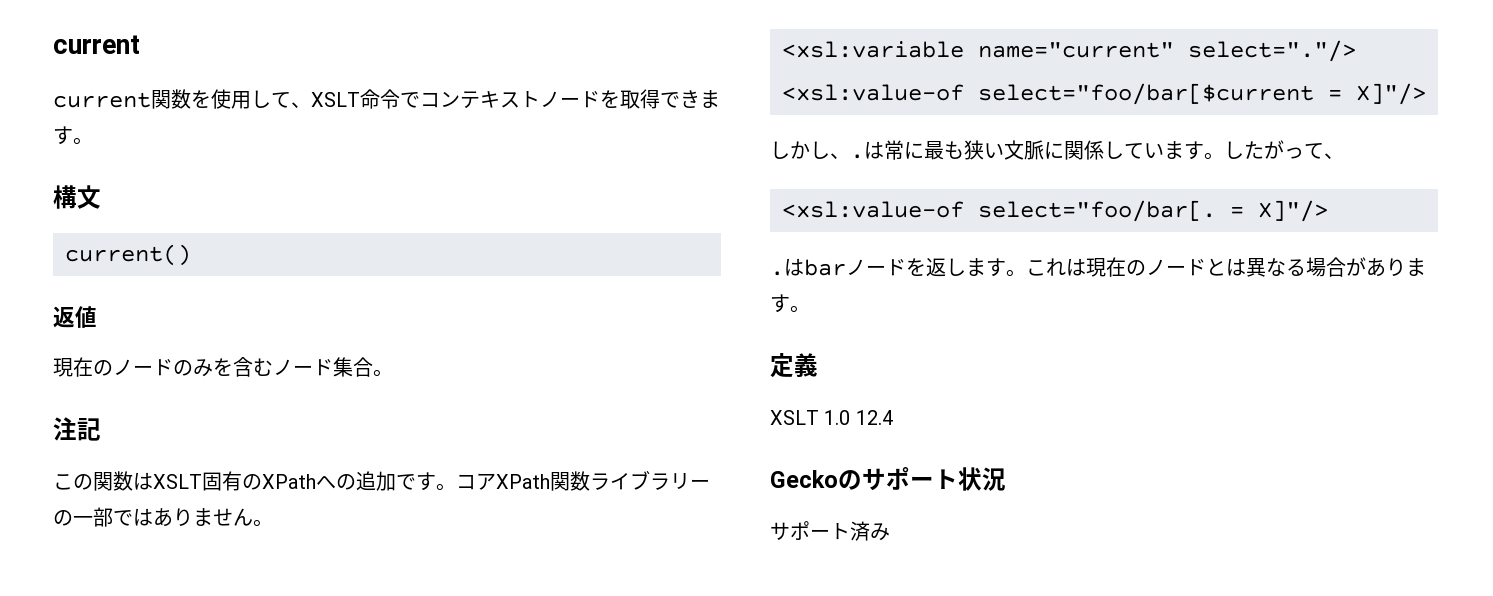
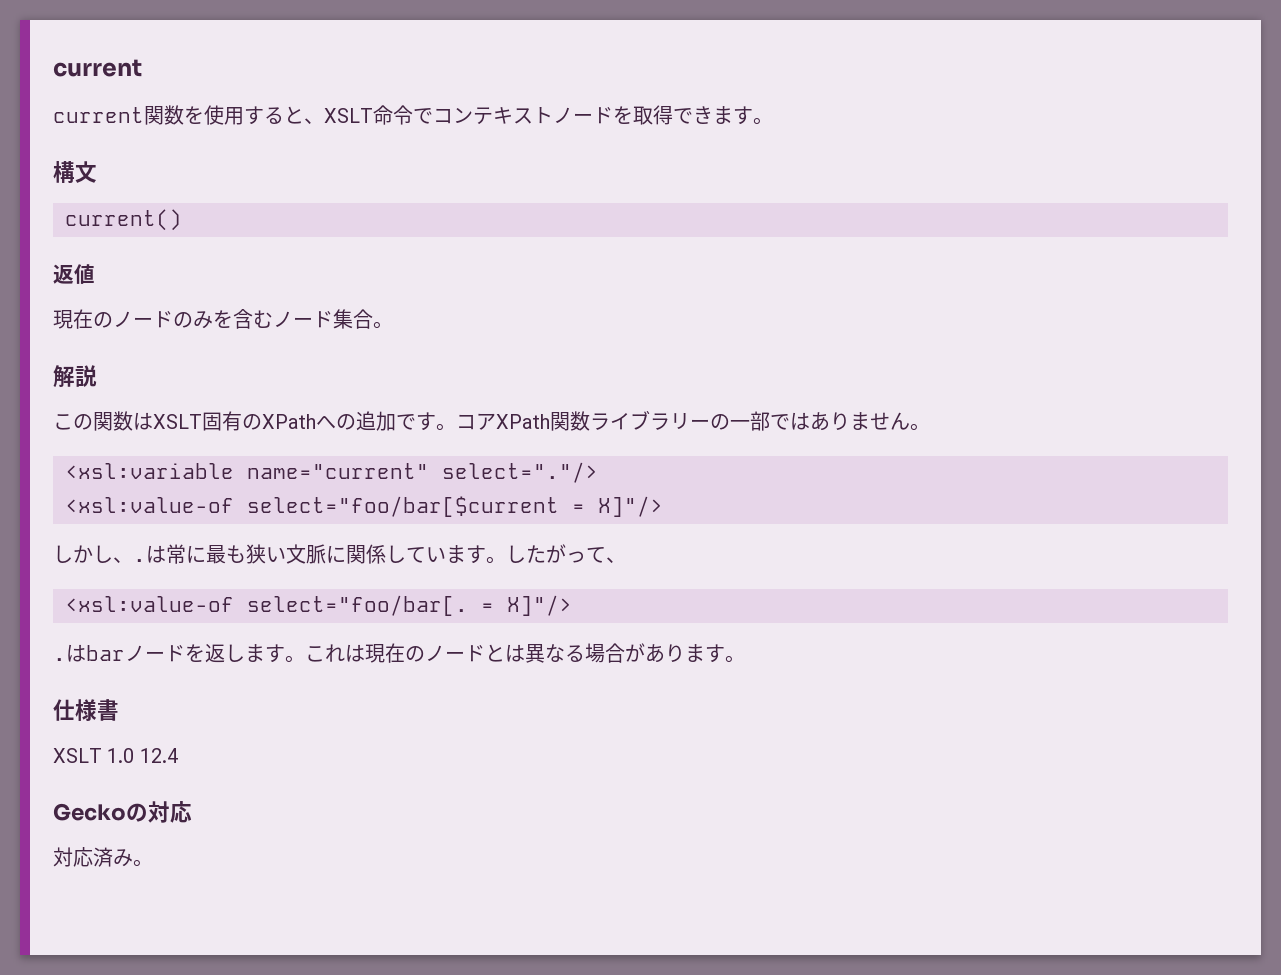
- current関数を使用して、XSLT命令でコンテキストノードを取得できます。
+ current関数を使用すると、XSLT命令でコンテキストノードを取得できます。
- 注記
+ 解説
- 定義
+ 仕様書
- Geckoのサポート状況
- サポート済み
+ Geckoの対応
+ 対応済み。

